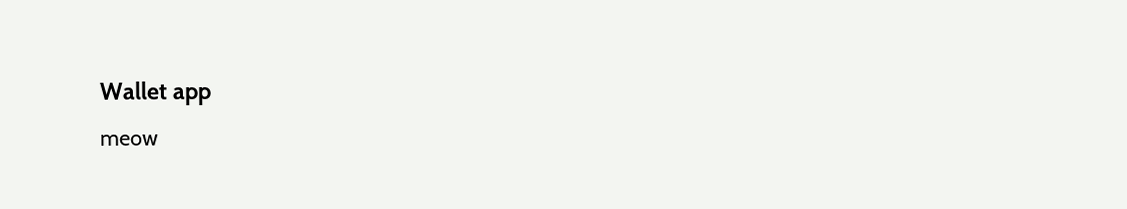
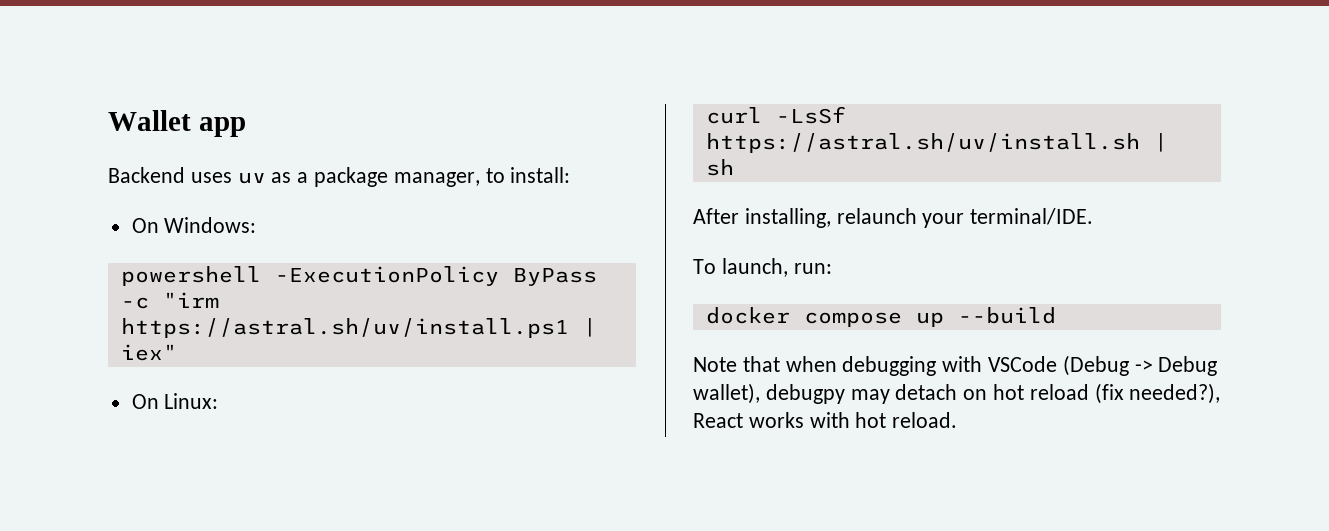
- meow
+ Backend uses uv as a package manager, to install:
+ On Windows:
+ powershell -ExecutionPolicy ByPass -c "irm https://astral.sh/uv/install.ps1 | iex"
+ On Linux:
+ curl -LsSf https://astral.sh/uv/install.sh | sh
+ After installing, relaunch your terminal/IDE.
+ To launch, run:
+ docker compose up --build
+ Note that when debugging with VSCode (Debug -> Debug wallet), debugpy may detach on hot reload (fix needed?), React works with hot reload.

